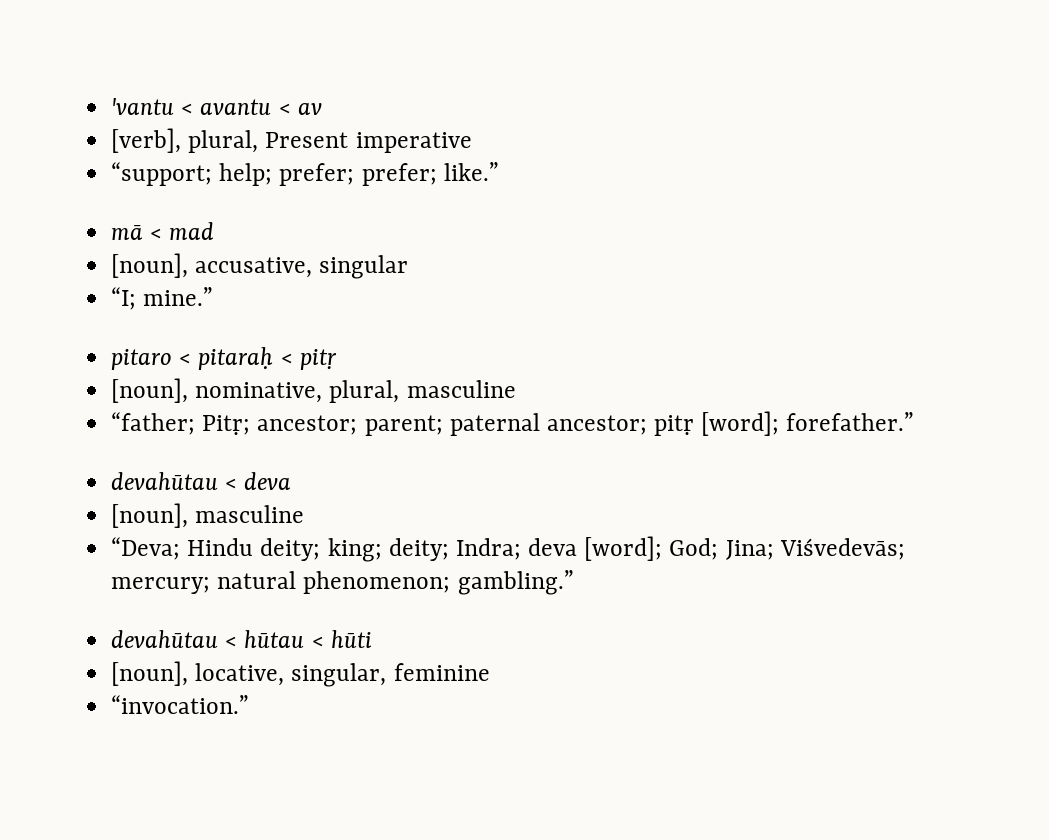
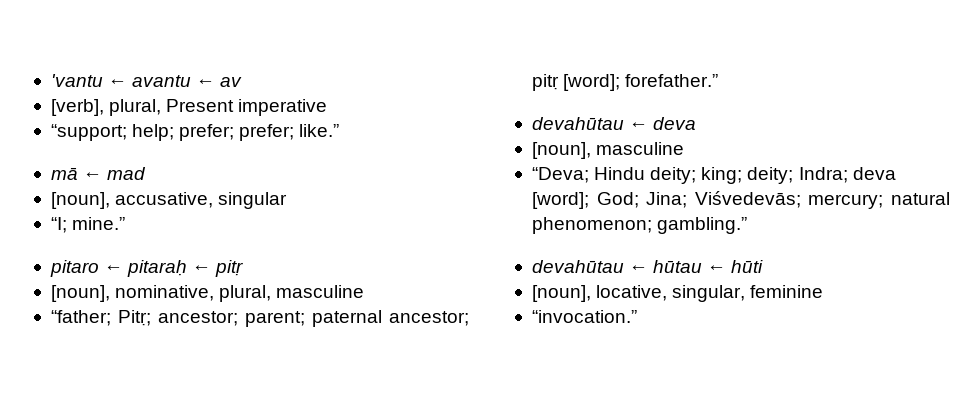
- 'vantu < avantu < av
+ 'vantu ← avantu ← av
- mā < mad
+ mā ← mad
- pitaro < pitaraḥ < pitṛ
+ pitaro ← pitaraḥ ← pitṛ
- devahūtau < deva
+ devahūtau ← deva
- devahūtau < hūtau < hūti
+ devahūtau ← hūtau ← hūti

